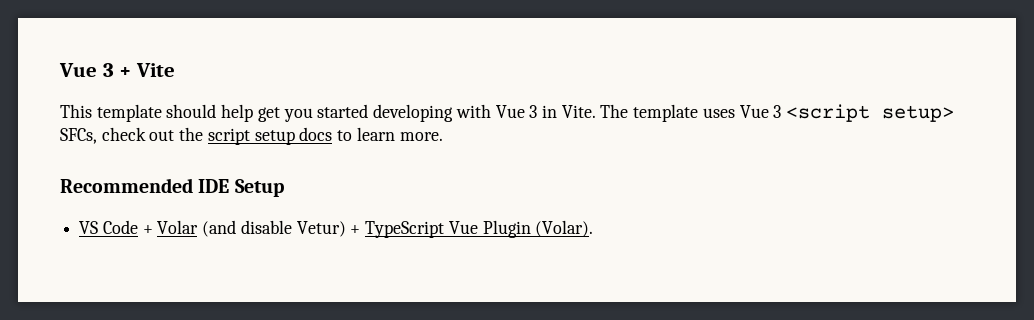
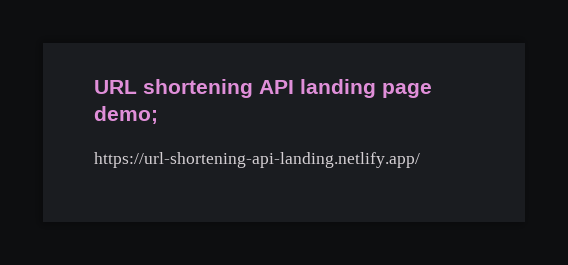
- Vue 3 + Vite
- This template should help get you started developing with Vue 3 in Vite. The template uses Vue 3 <script setup> SFCs, check out the script setup docs to learn more.
- Recommended IDE Setup
- VS Code + Volar (and disable Vetur) + TypeScript Vue Plugin (Volar).
+ URL shortening API landing page demo;
+ https://url-shortening-api-landing.netlify.app/

